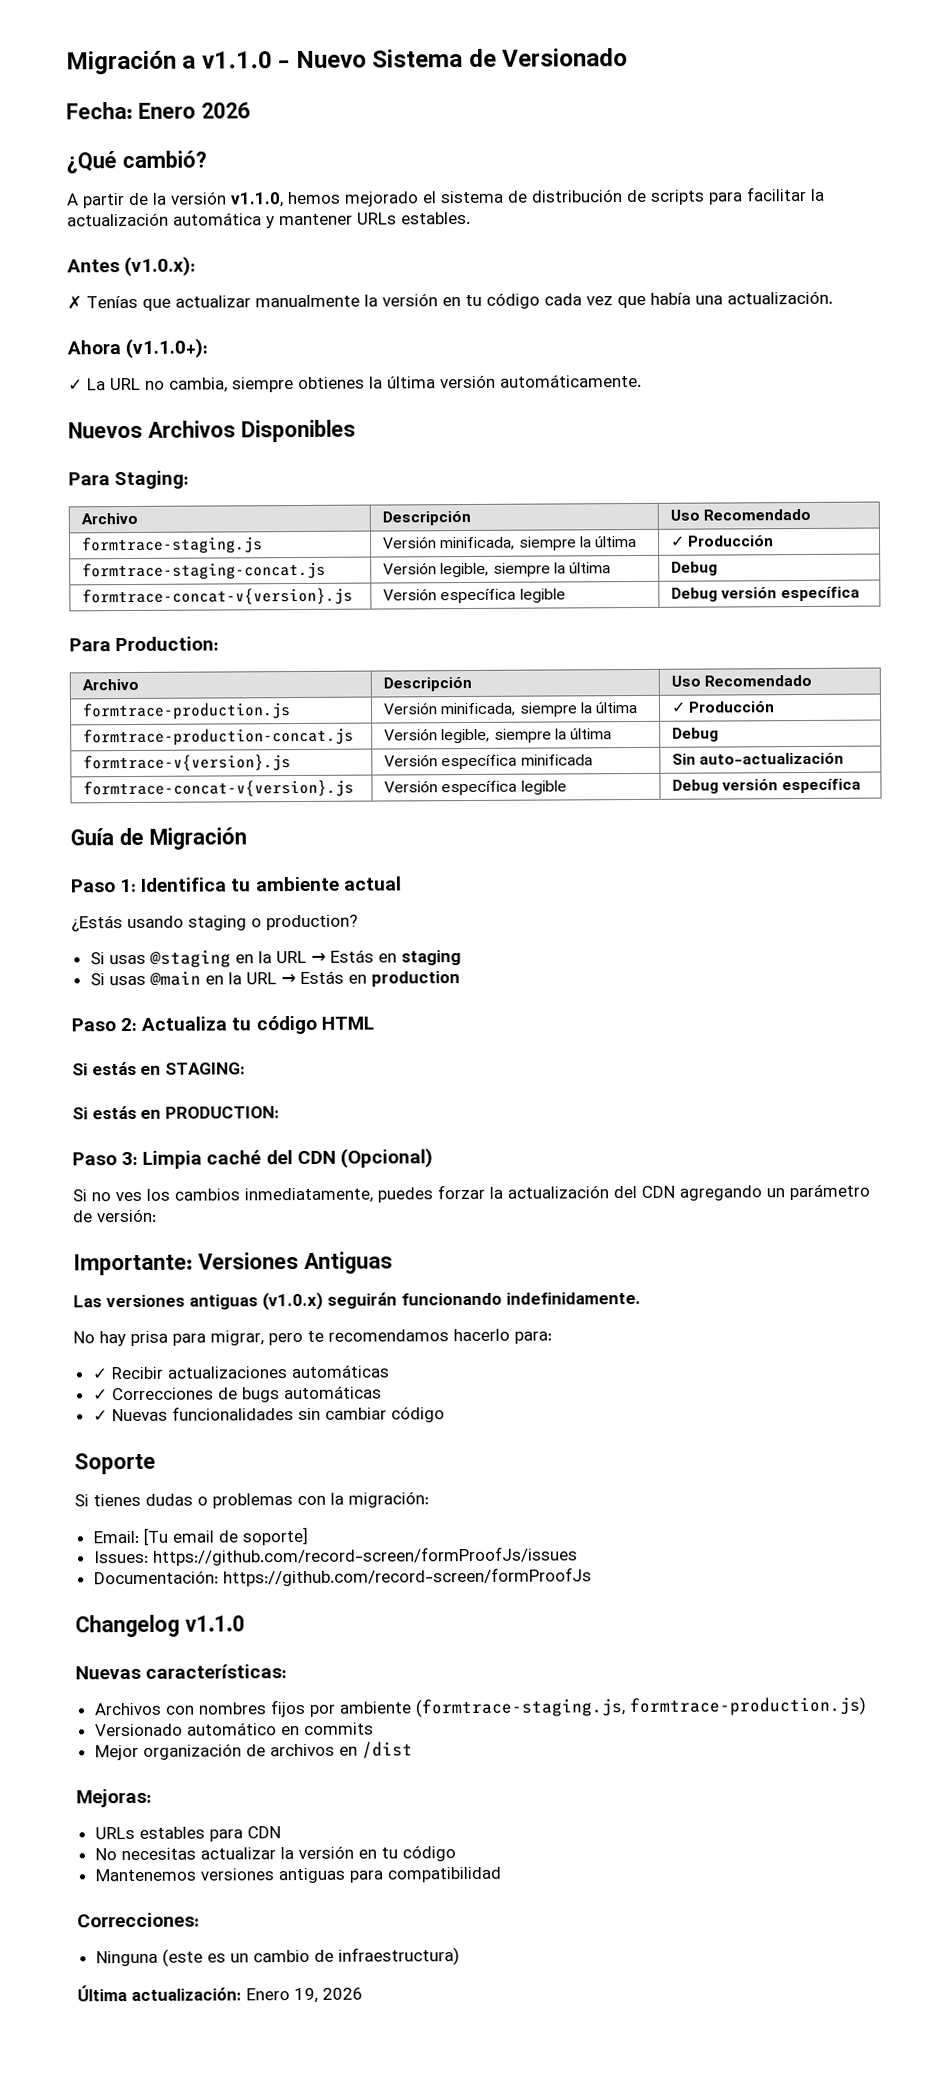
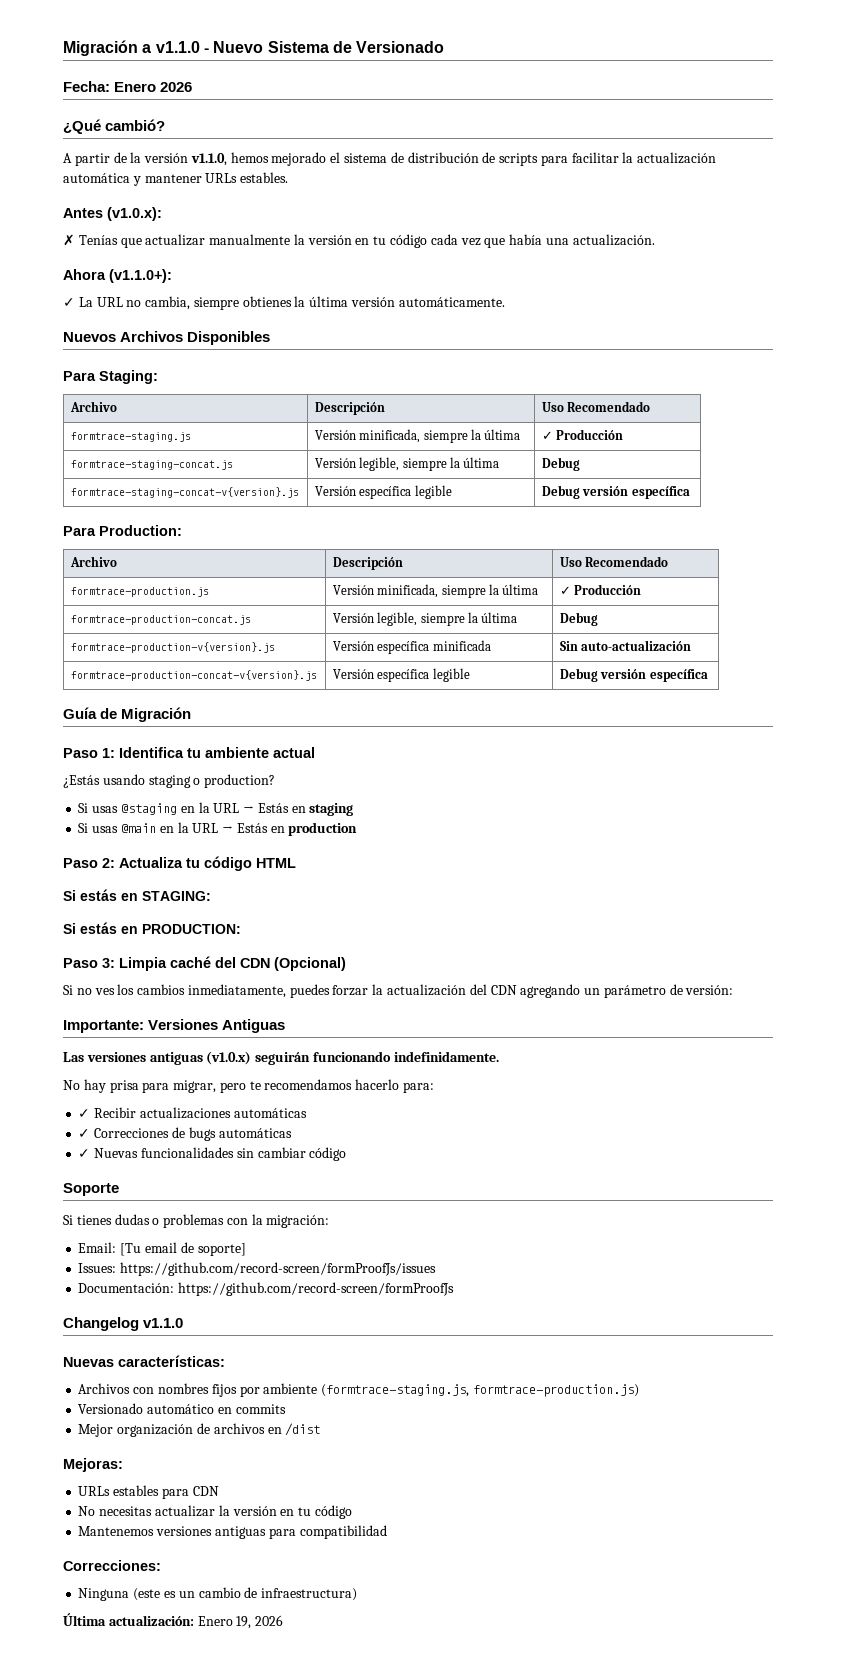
  formtrace-staging-concat.js | Versión legible, siempre la última | Debug
- formtrace-concat-v{version}.js | Versión específica legible | Debug versión específica
+ formtrace-staging-concat-v{version}.js | Versión específica legible | Debug versión específica
- formtrace-v{version}.js | Versión específica minificada | Sin auto-actualización
- formtrace-concat-v{version}.js | Versión específica legible | Debug versión específica
+ formtrace-production-v{version}.js | Versión específica minificada | Sin auto-actualización
+ formtrace-production-concat-v{version}.js | Versión específica legible | Debug versión específica

